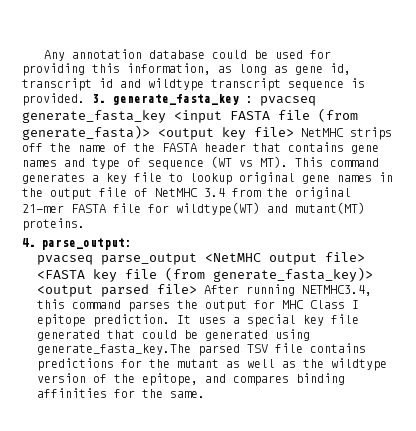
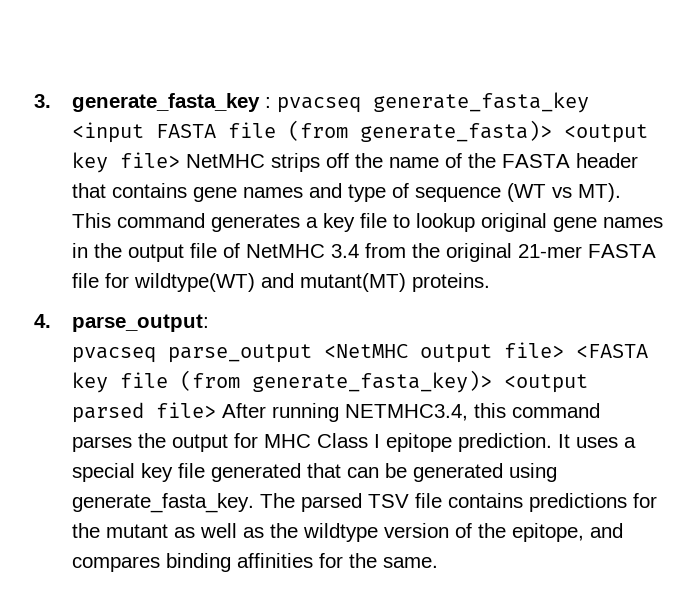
- Any annotation database could be used for providing this information, as long as gene id, transcript id and wildtype transcript sequence is provided.
- It uses a special key file generated that could be generated using generate_fasta_key.The parsed TSV file contains predictions for the mutant as well as the wildtype version of the epitope, and compares binding affinities for the same.
+ It uses a special key file generated that can be generated using generate_fasta_key. The parsed TSV file contains predictions for the mutant as well as the wildtype version of the epitope, and compares binding affinities for the same.

